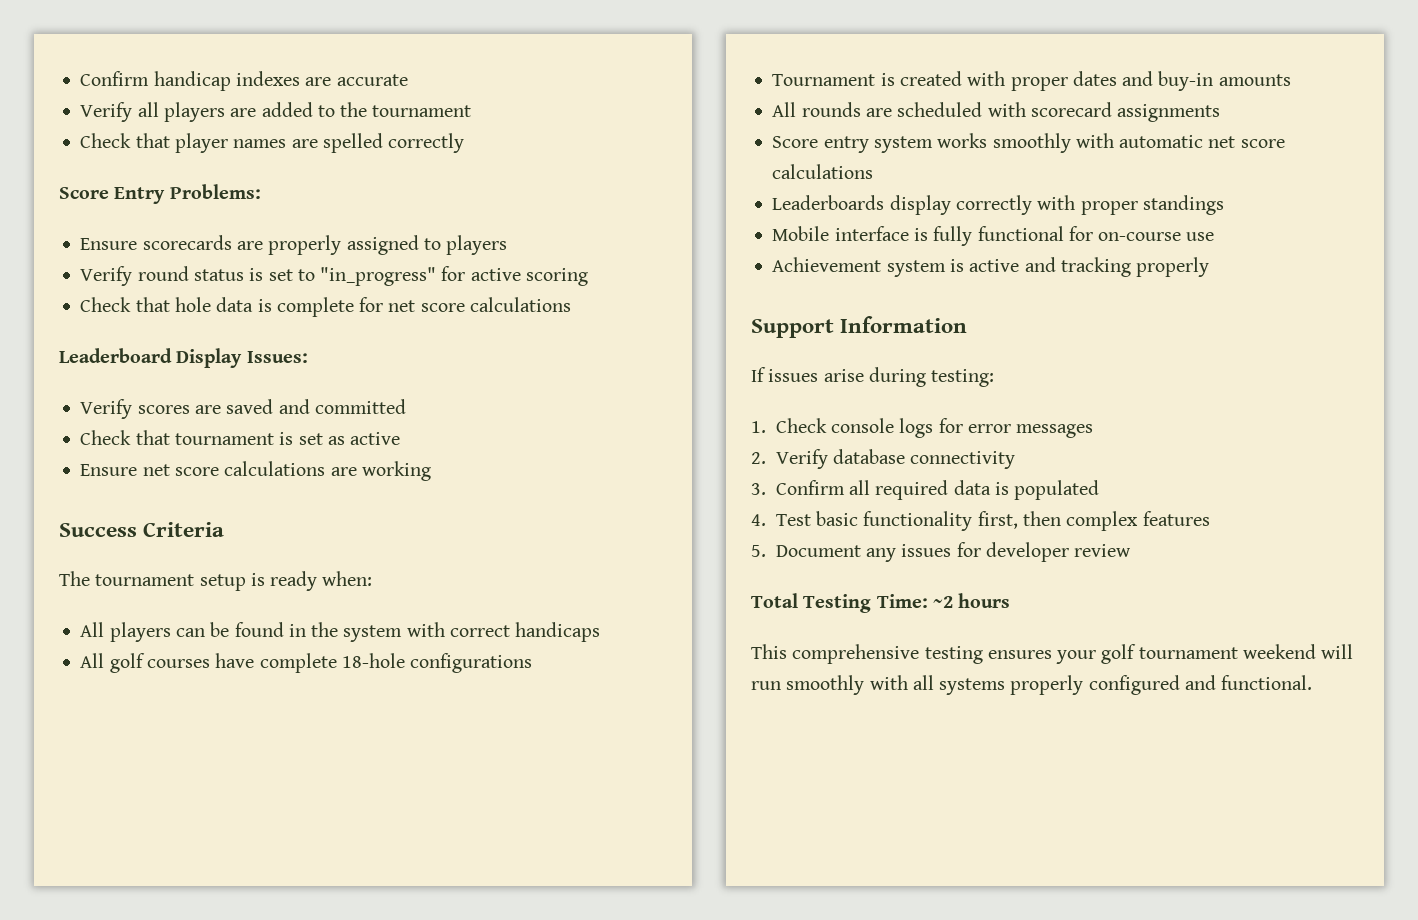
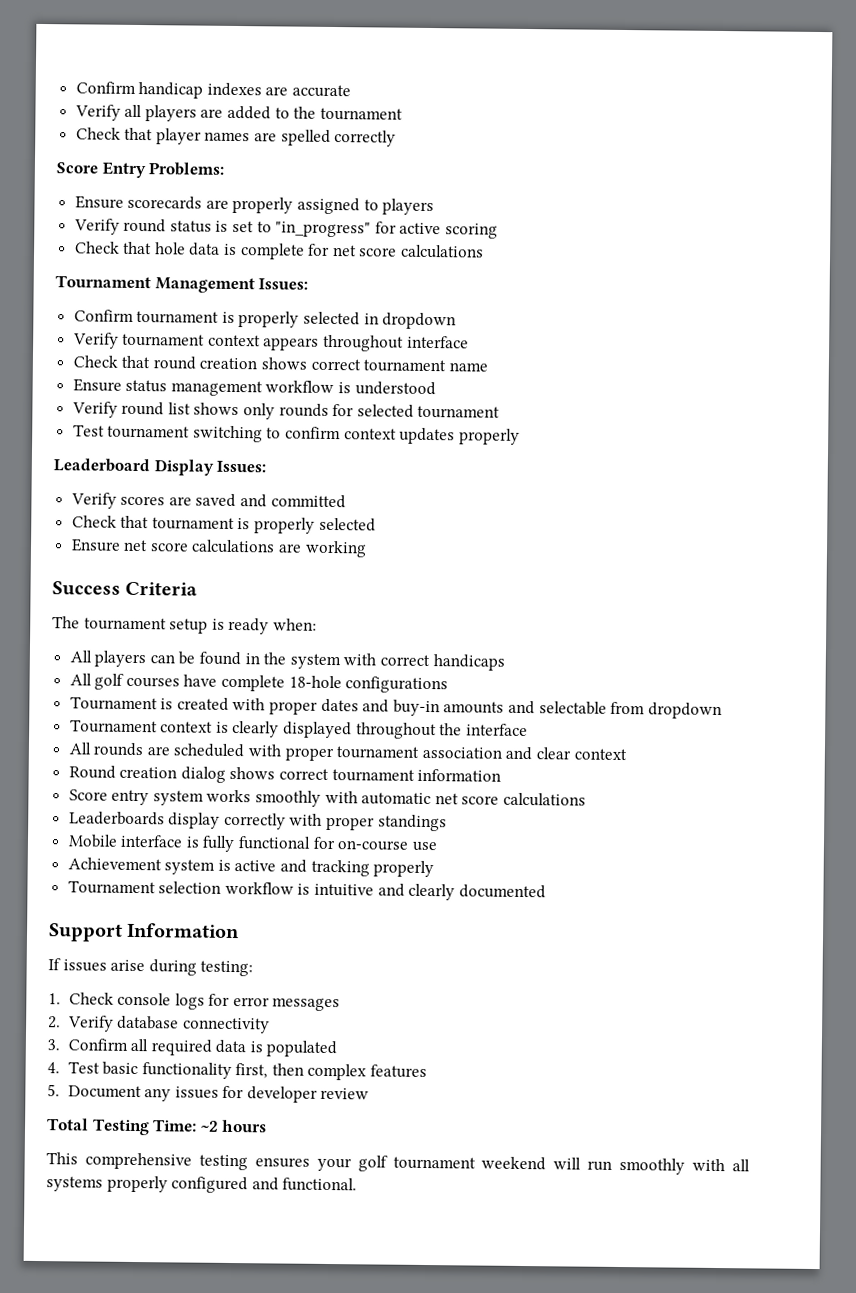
+ Tournament Management Issues:
+ Confirm tournament is properly selected in dropdown
+ Verify tournament context appears throughout interface
+ Check that round creation shows correct tournament name
+ Ensure status management workflow is understood
+ Verify round list shows only rounds for selected tournament
+ Test tournament switching to confirm context updates properly
- Check that tournament is set as active
+ Check that tournament is properly selected
- Tournament is created with proper dates and buy-in amounts
+ Tournament is created with proper dates and buy-in amounts and selectable from dropdown
+ Tournament context is clearly displayed throughout the interface
- All rounds are scheduled with scorecard assignments
+ All rounds are scheduled with proper tournament association and clear context
+ Round creation dialog shows correct tournament information
+ Tournament selection workflow is intuitive and clearly documented

